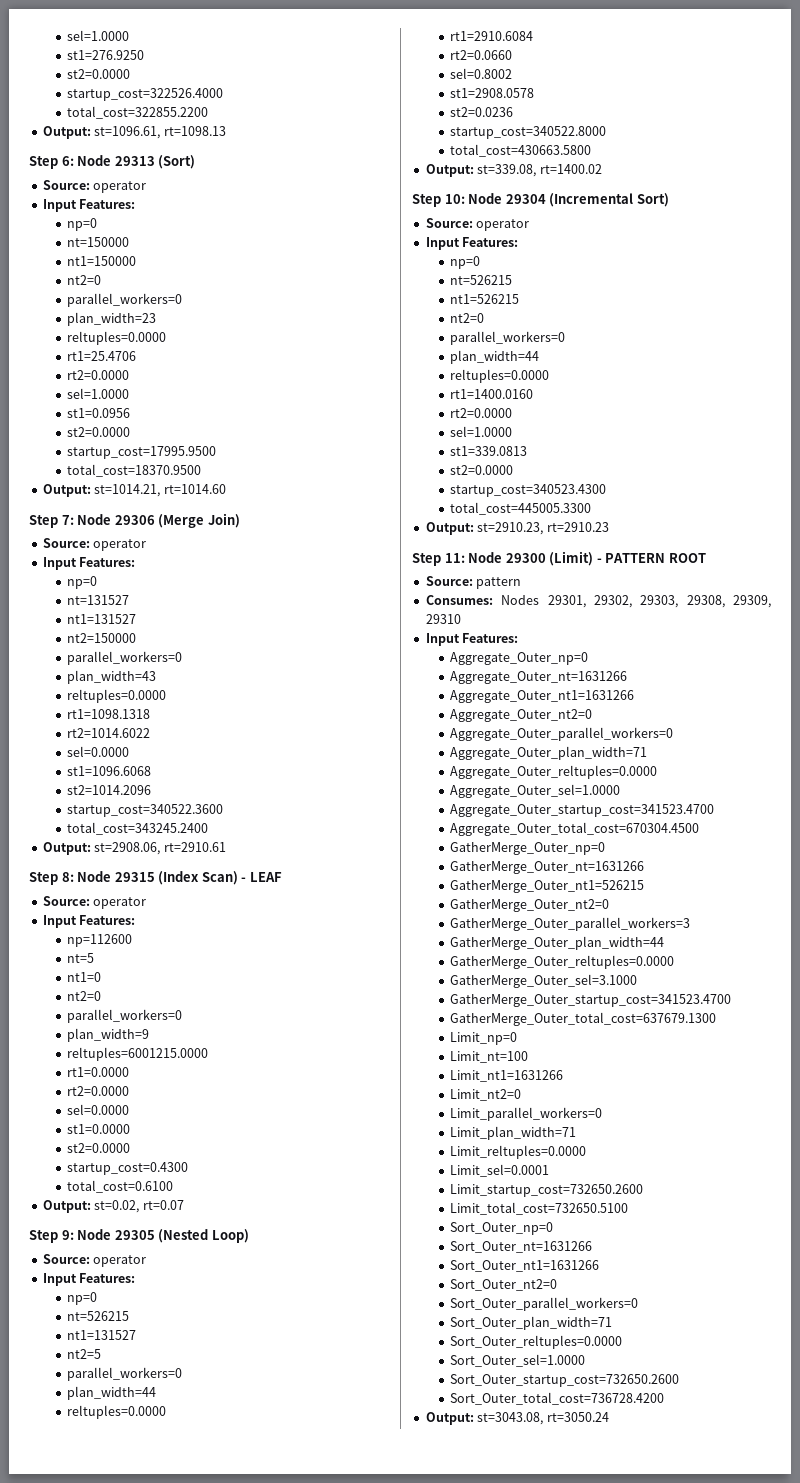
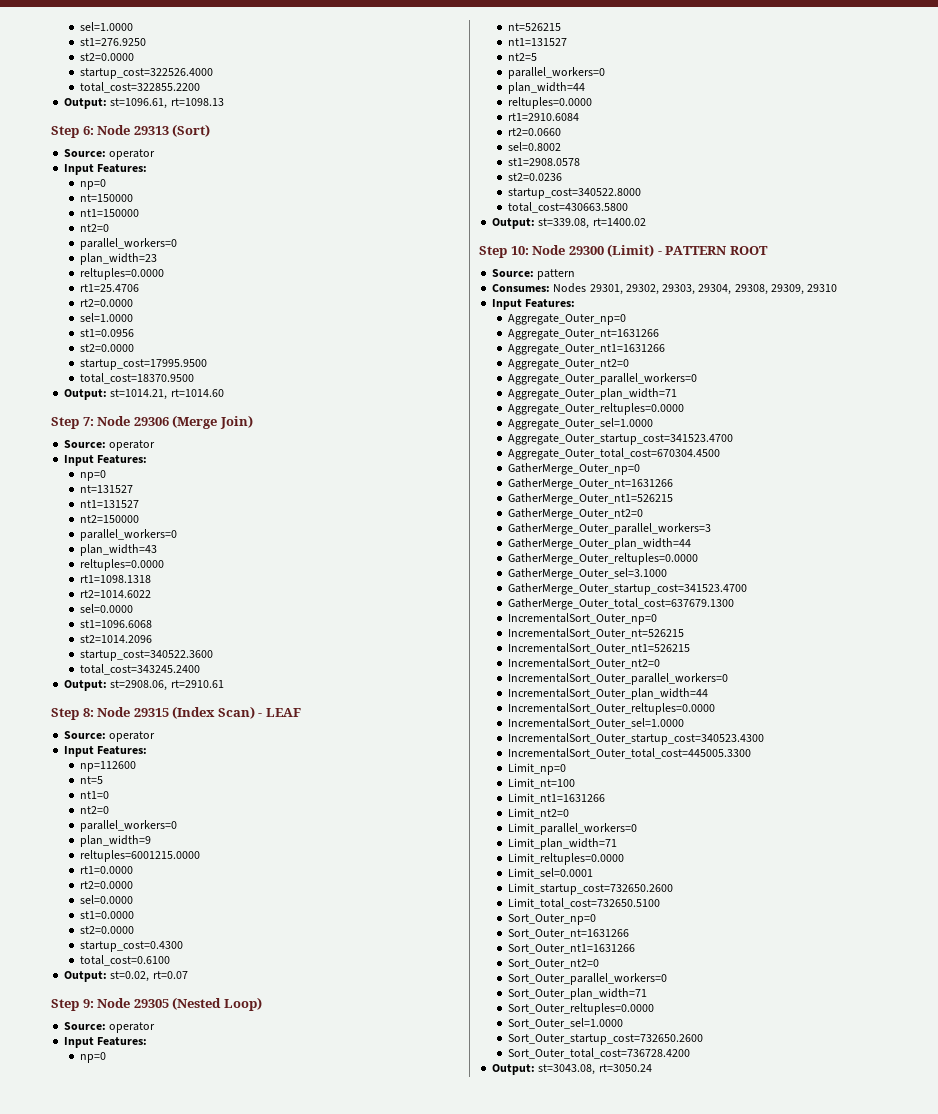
- Step 10: Node 29304 (Incremental Sort)
- Source: operator
- Input Features:
- np=0
- nt=526215
- nt1=526215
- nt2=0
- parallel_workers=0
- plan_width=44
- reltuples=0.0000
- rt1=1400.0160
- rt2=0.0000
- sel=1.0000
- st1=339.0813
- st2=0.0000
- startup_cost=340523.4300
- total_cost=445005.3300
- Output: st=2910.23, rt=2910.23
- Step 11: Node 29300 (Limit) - PATTERN ROOT
+ Step 10: Node 29300 (Limit) - PATTERN ROOT
- Consumes: Nodes 29301, 29302, 29303, 29308, 29309, 29310
+ Consumes: Nodes 29301, 29302, 29303, 29304, 29308, 29309, 29310
+ IncrementalSort_Outer_np=0
+ IncrementalSort_Outer_nt=526215
+ IncrementalSort_Outer_nt1=526215
+ IncrementalSort_Outer_nt2=0
+ IncrementalSort_Outer_parallel_workers=0
+ IncrementalSort_Outer_plan_width=44
+ IncrementalSort_Outer_reltuples=0.0000
+ IncrementalSort_Outer_sel=1.0000
+ IncrementalSort_Outer_startup_cost=340523.4300
+ IncrementalSort_Outer_total_cost=445005.3300

